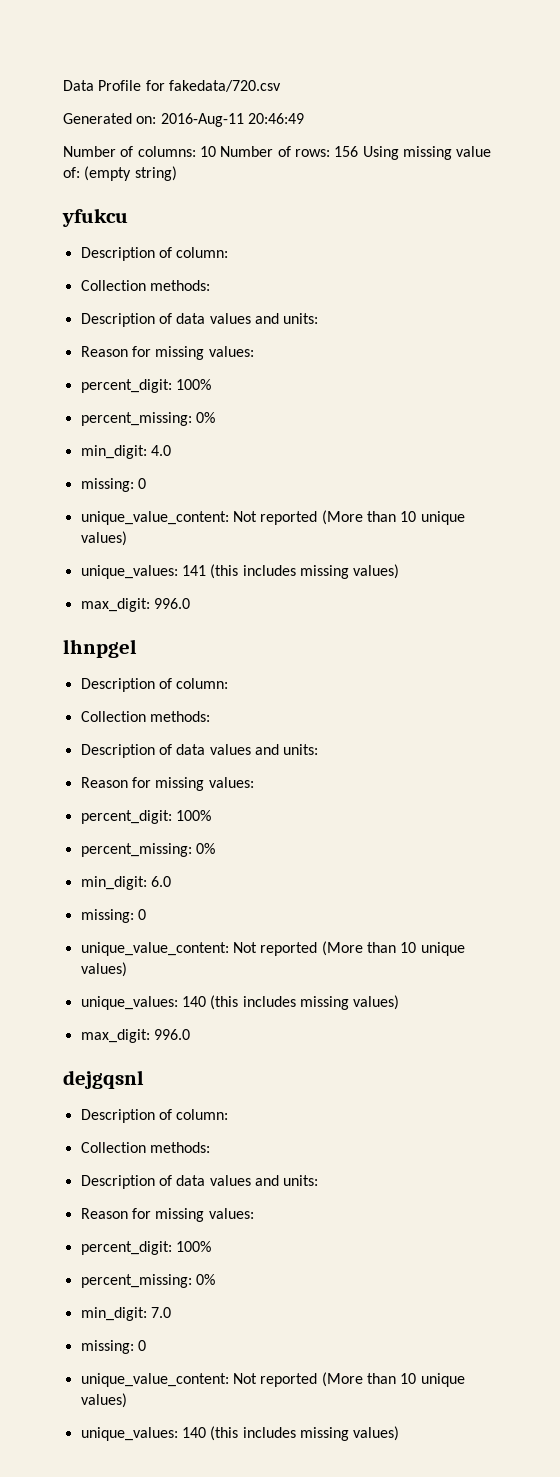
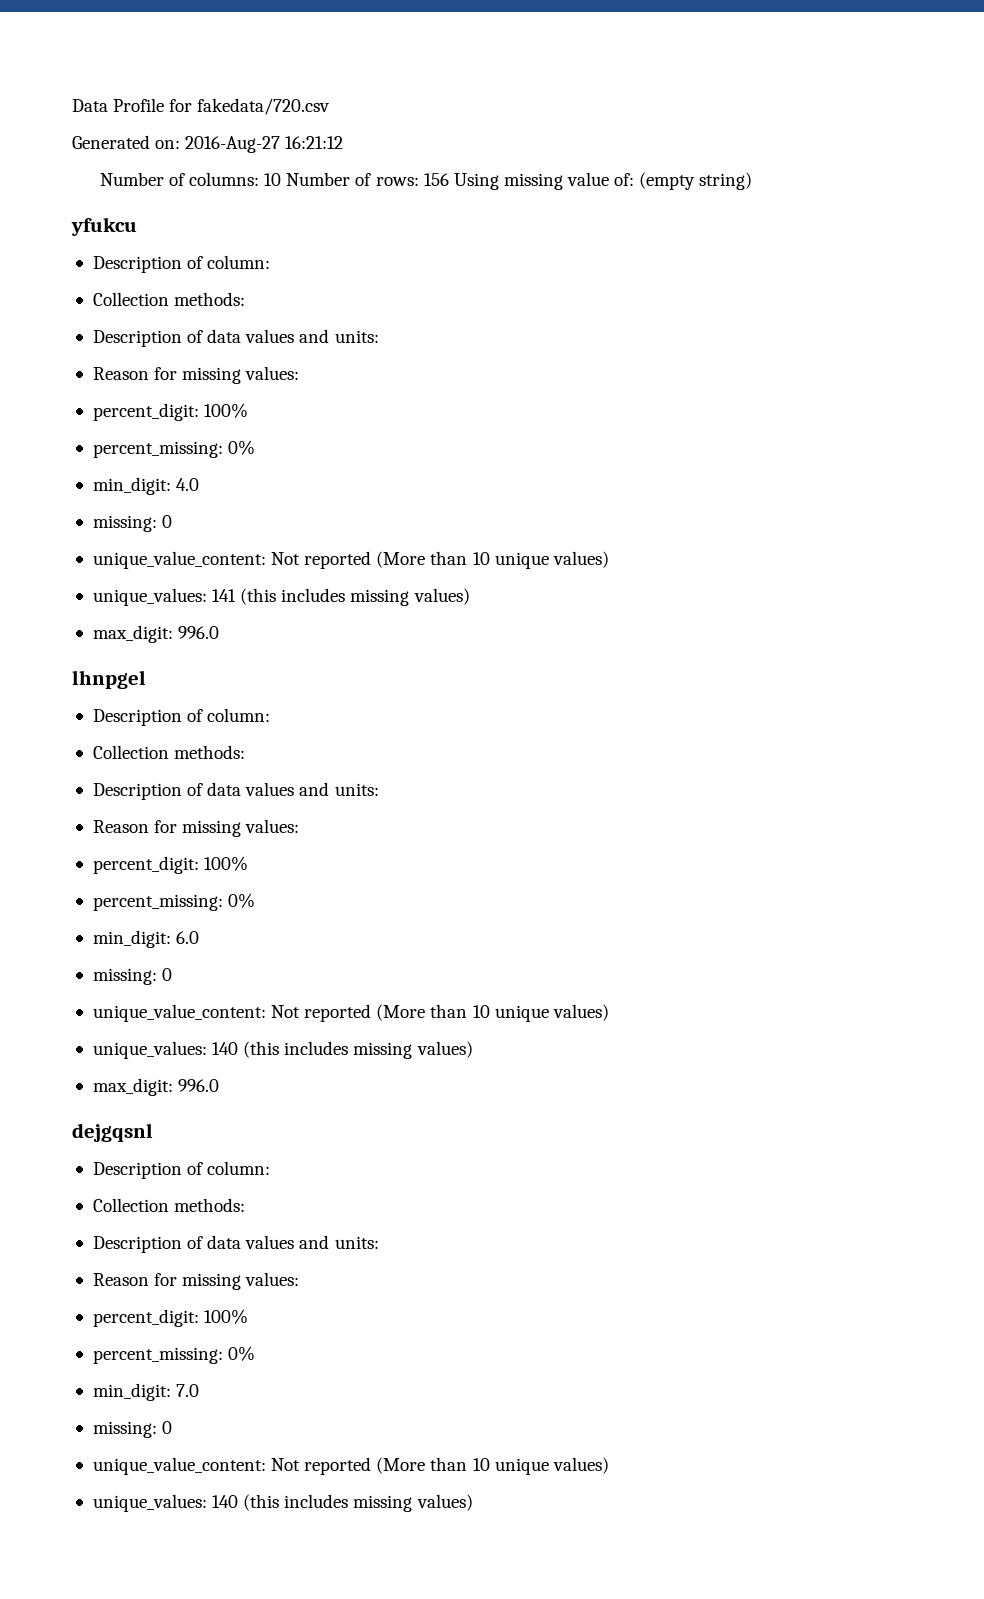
- Generated on: 2016-Aug-11 20:46:49
+ Generated on: 2016-Aug-27 16:21:12

